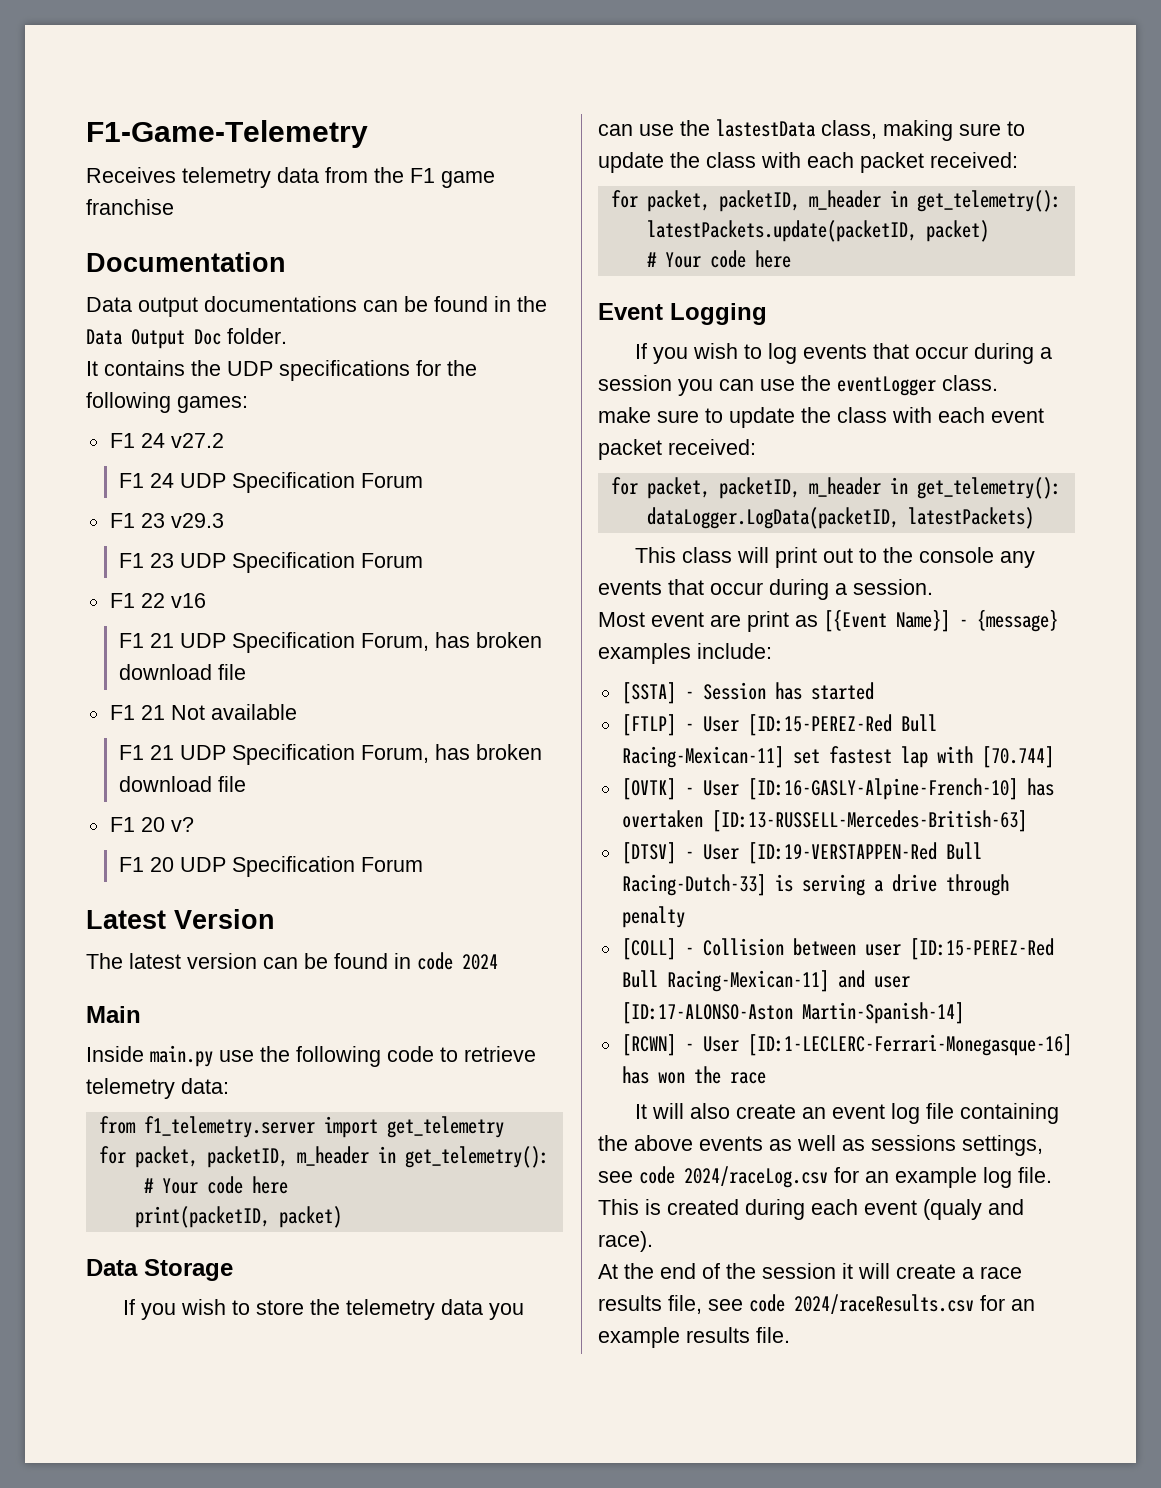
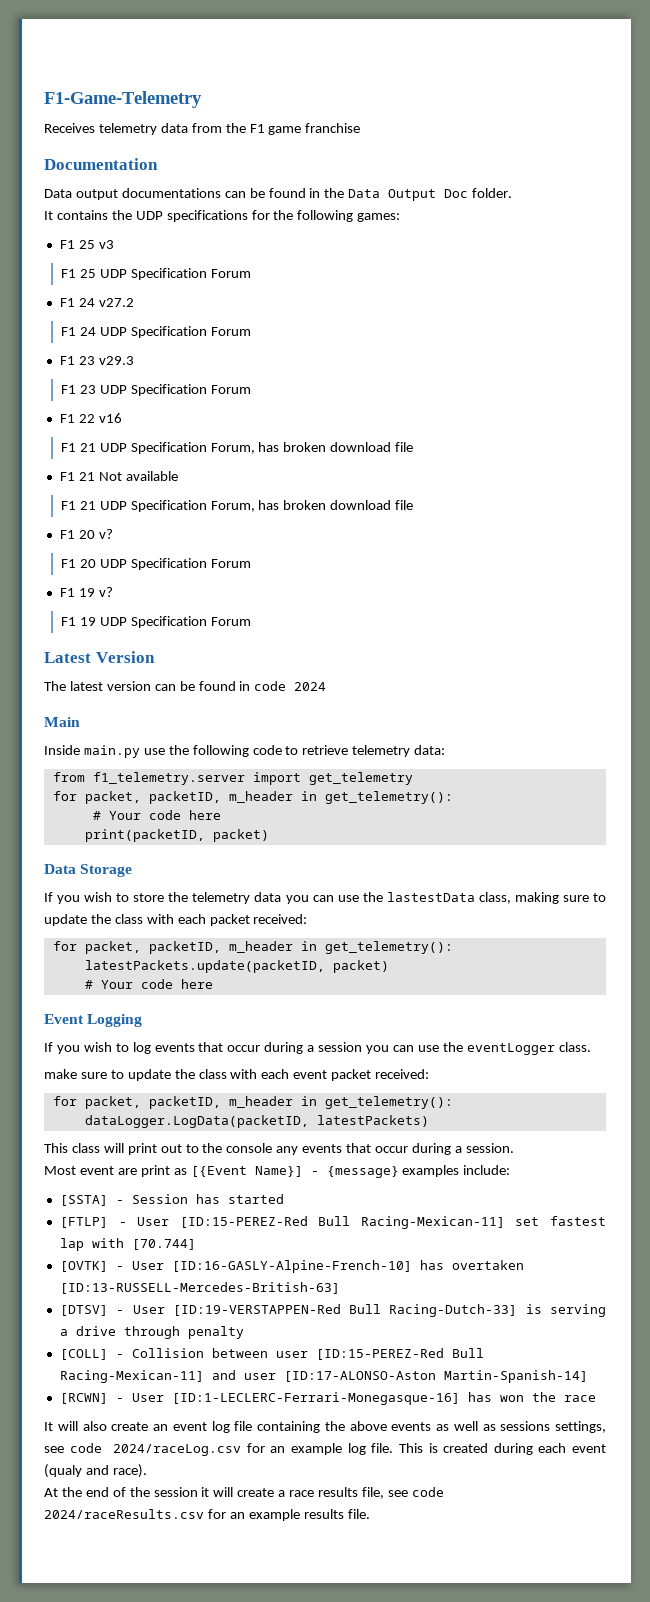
+ F1 25 v3
+ F1 25 UDP Specification Forum
+ F1 19 v?
+ F1 19 UDP Specification Forum

